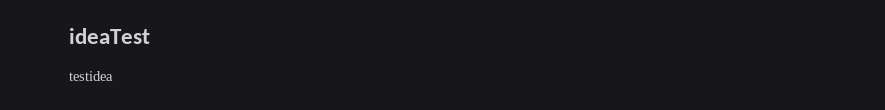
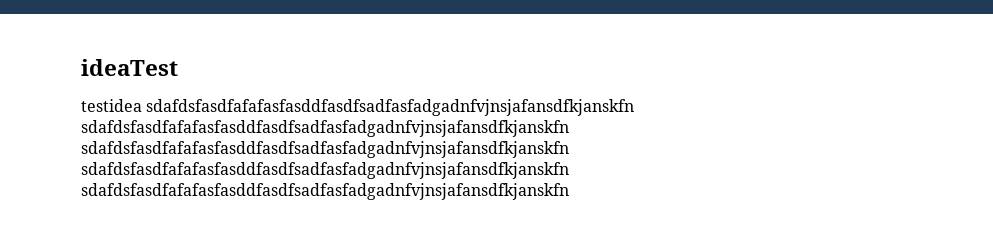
- testidea
+ testidea sdafdsfasdfafafasfasddfasdfsadfasfadgadnfvjnsjafansdfkjanskfn sdafdsfasdfafafasfasddfasdfsadfasfadgadnfvjnsjafansdfkjanskfn sdafdsfasdfafafasfasddfasdfsadfasfadgadnfvjnsjafansdfkjanskfn sdafdsfasdfafafasfasddfasdfsadfasfadgadnfvjnsjafansdfkjanskfn sdafdsfasdfafafasfasddfasdfsadfasfadgadnfvjnsjafansdfkjanskfn

